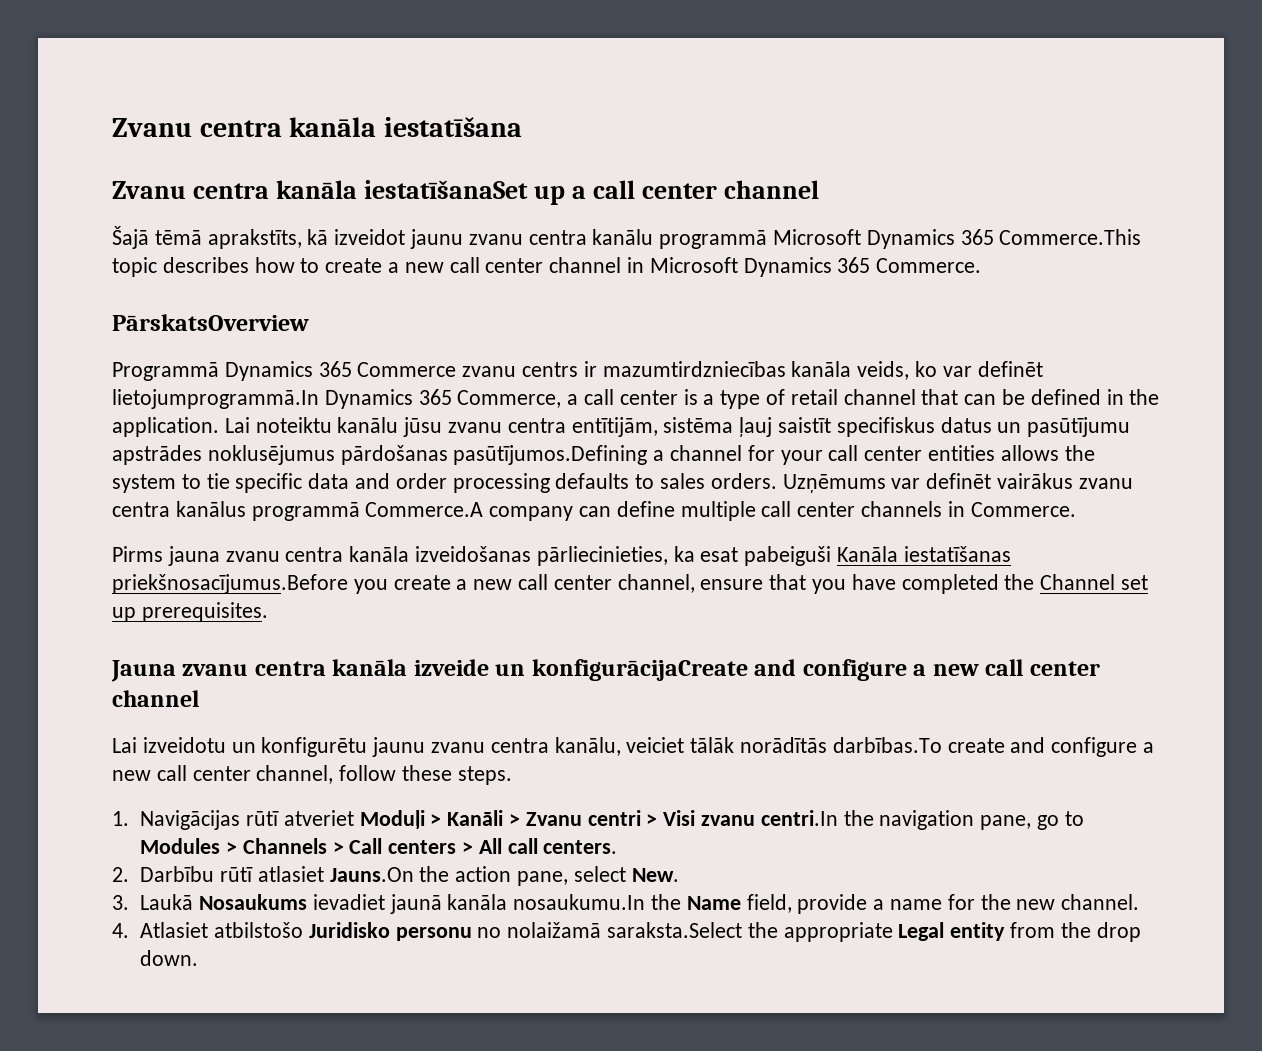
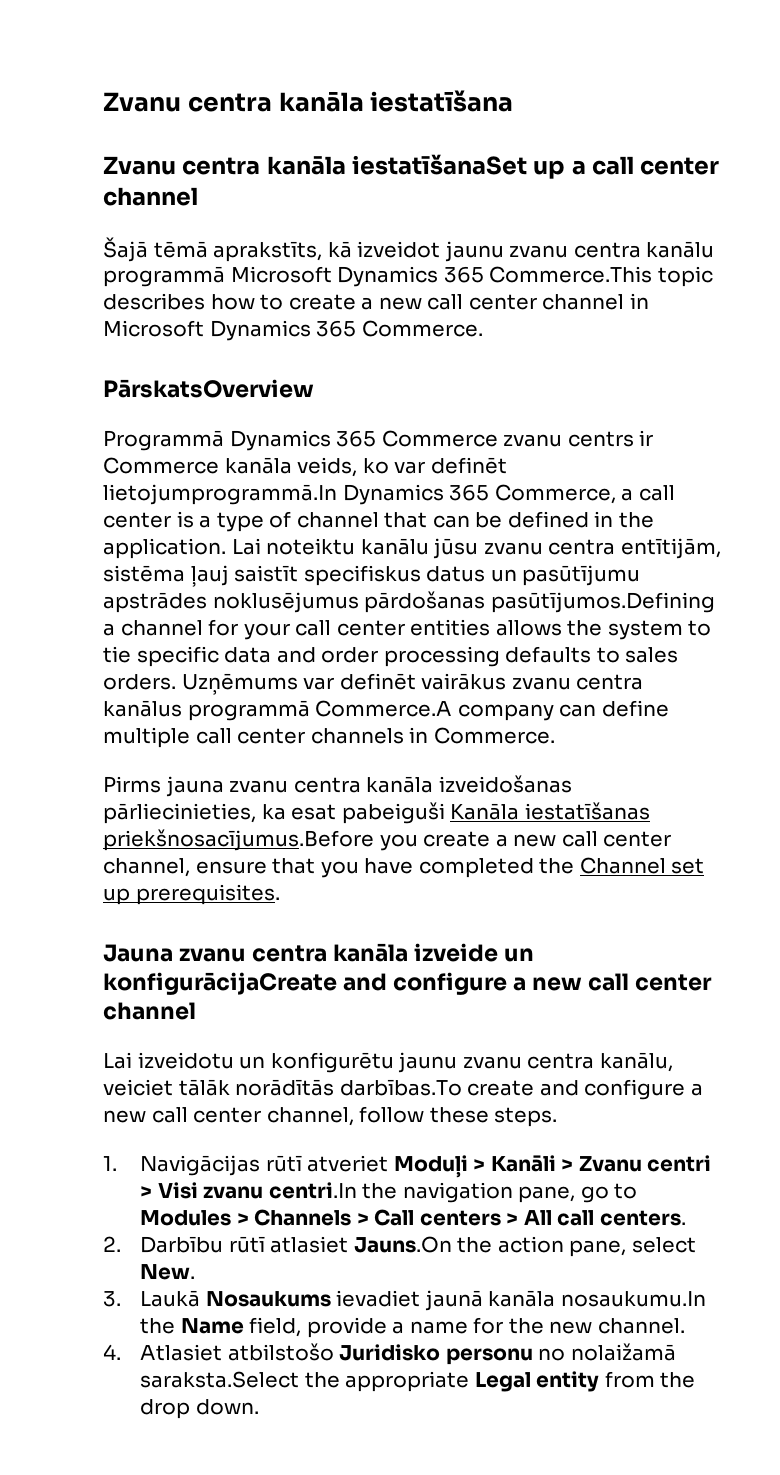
- Programmā Dynamics 365 Commerce zvanu centrs ir mazumtirdzniecības kanāla veids, ko var definēt lietojumprogrammā.In Dynamics 365 Commerce, a call center is a type of retail channel that can be defined in the application.
+ Programmā Dynamics 365 Commerce zvanu centrs ir Commerce kanāla veids, ko var definēt lietojumprogrammā.In Dynamics 365 Commerce, a call center is a type of channel that can be defined in the application.

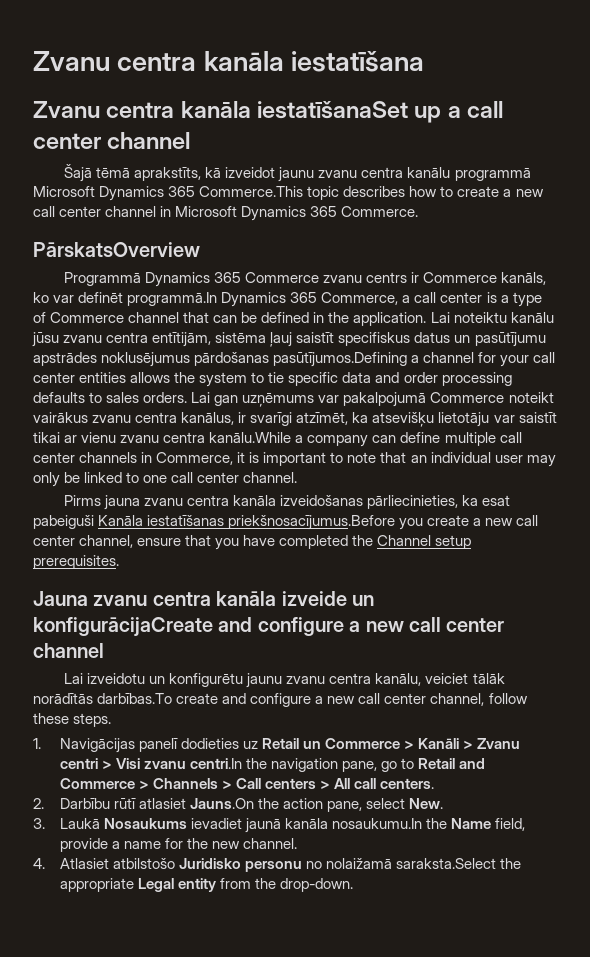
- Programmā Dynamics 365 Commerce zvanu centrs ir Commerce kanāla veids, ko var definēt lietojumprogrammā.In Dynamics 365 Commerce, a call center is a type of channel that can be defined in the application.
+ Programmā Dynamics 365 Commerce zvanu centrs ir Commerce kanāls, ko var definēt programmā.In Dynamics 365 Commerce, a call center is a type of Commerce channel that can be defined in the application.
- Uzņēmums var definēt vairākus zvanu centra kanālus programmā Commerce.A company can define multiple call center channels in Commerce.
+ Lai gan uzņēmums var pakalpojumā Commerce noteikt vairākus zvanu centra kanālus, ir svarīgi atzīmēt, ka atsevišķu lietotāju var saistīt tikai ar vienu zvanu centra kanālu.While a company can define multiple call center channels in Commerce, it is important to note that an individual user may only be linked to one call center channel.
- Pirms jauna zvanu centra kanāla izveidošanas pārliecinieties, ka esat pabeiguši Kanāla iestatīšanas priekšnosacījumus.Before you create a new call center channel, ensure that you have completed the Channel set up prerequisites.
+ Pirms jauna zvanu centra kanāla izveidošanas pārliecinieties, ka esat pabeiguši Kanāla iestatīšanas priekšnosacījumus.Before you create a new call center channel, ensure that you have completed the Channel setup prerequisites.
- 1. Navigācijas rūtī atveriet Moduļi > Kanāli > Zvanu centri > Visi zvanu centri.In the navigation pane, go to Modules > Channels > Call centers > All call centers.
+ 1. Navigācijas panelī dodieties uz Retail un Commerce > Kanāli > Zvanu centri > Visi zvanu centri.In the navigation pane, go to Retail and Commerce > Channels > Call centers > All call centers.
- 4. Atlasiet atbilstošo Juridisko personu no nolaižamā saraksta.Select the appropriate Legal entity from the drop down.
+ 4. Atlasiet atbilstošo Juridisko personu no nolaižamā saraksta.Select the appropriate Legal entity from the drop-down.

